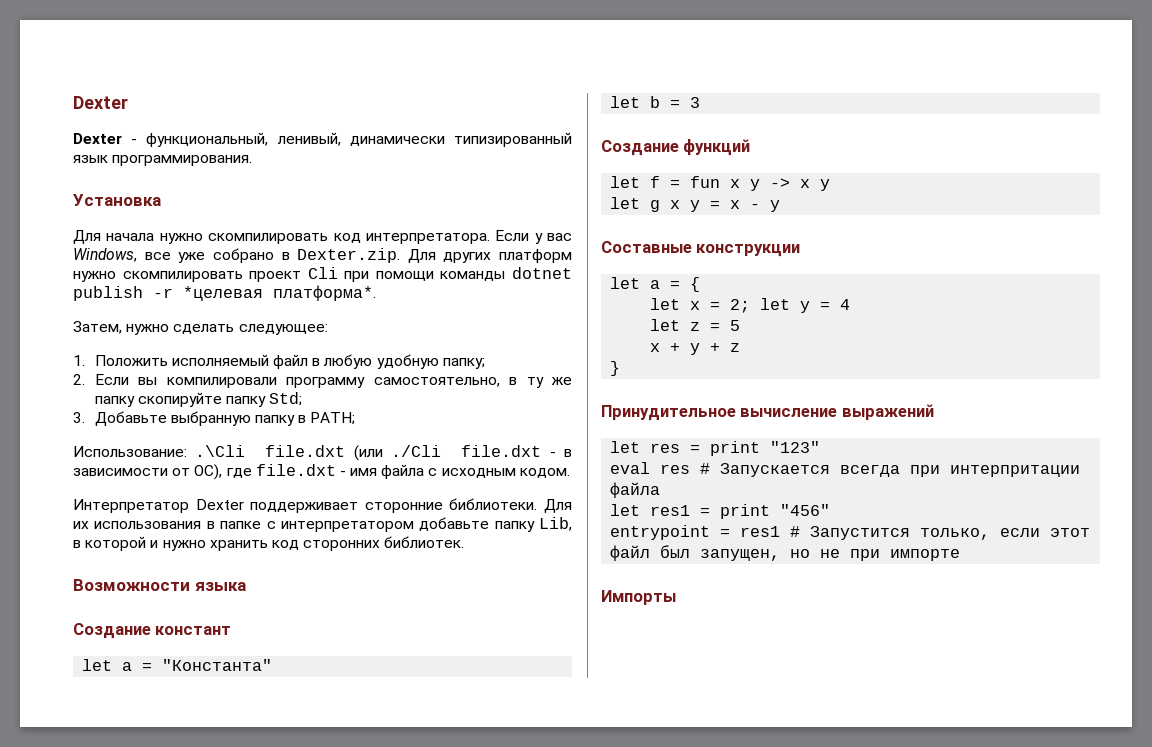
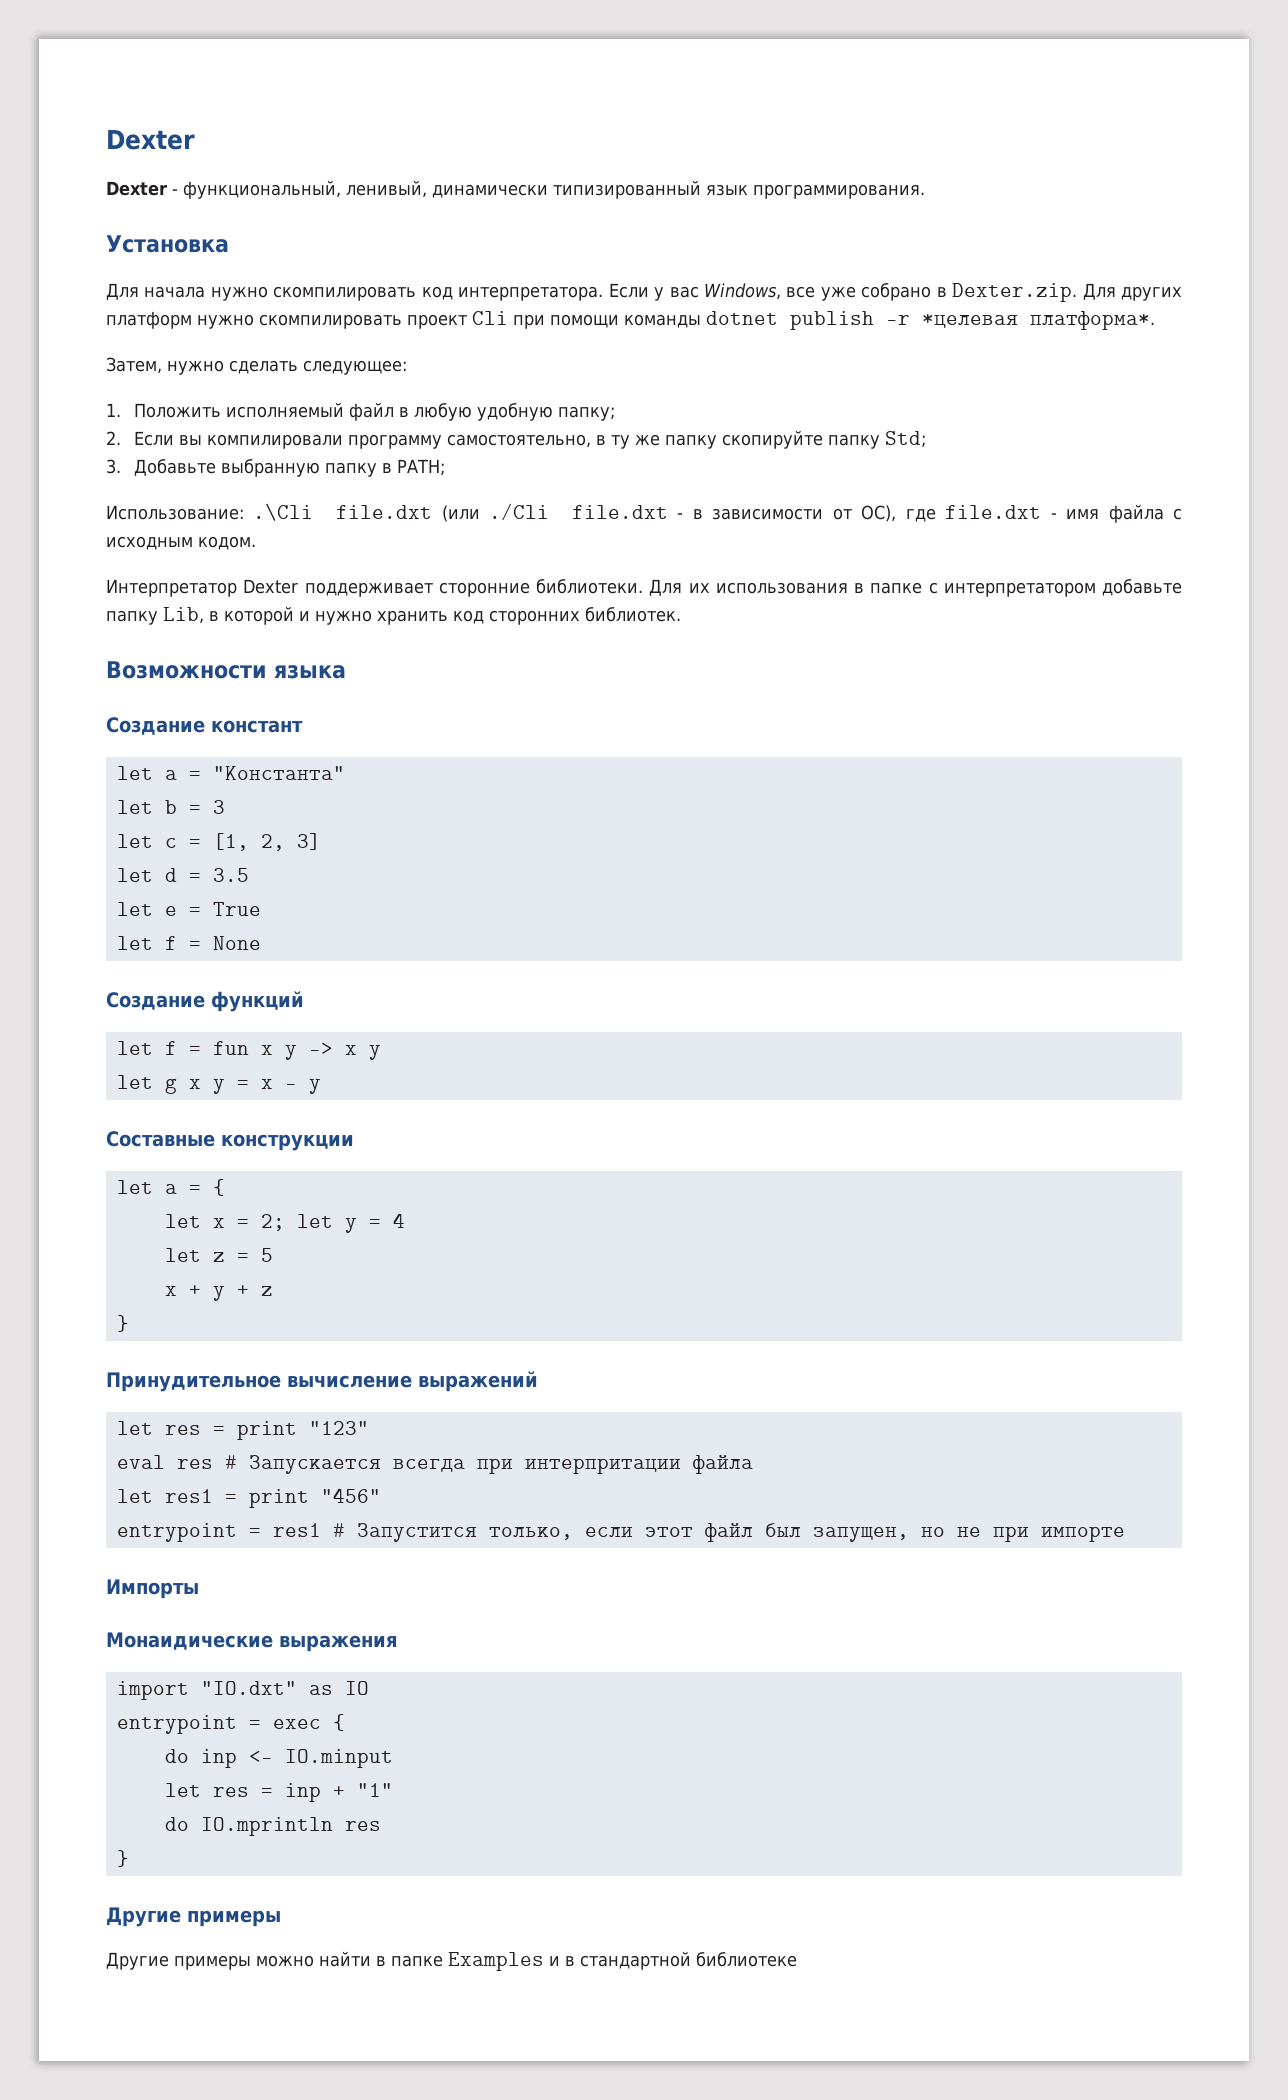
+ let c = [1, 2, 3]
+ let d = 3.5
+ let e = True
+ let f = None
+ Монаидические выражения
+ import "IO.dxt" as IO
+ entrypoint = exec {
+ do inp <- IO.minput
+ let res = inp + "1"
+ do IO.mprintln res
+ }
+ Другие примеры
+ Другие примеры можно найти в папке Examples и в стандартной библиотеке

